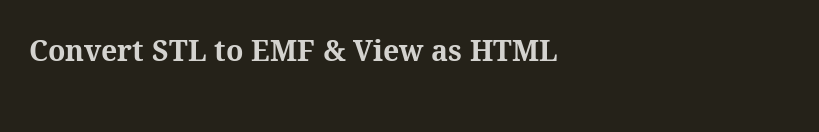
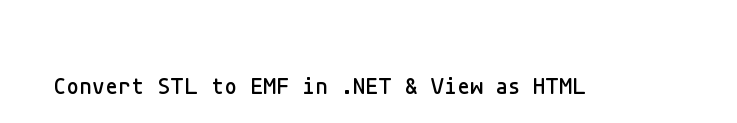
- Convert STL to EMF & View as HTML
+ Convert STL to EMF in .NET & View as HTML

